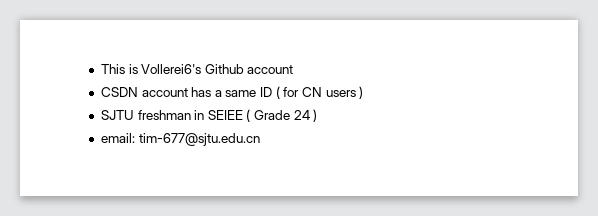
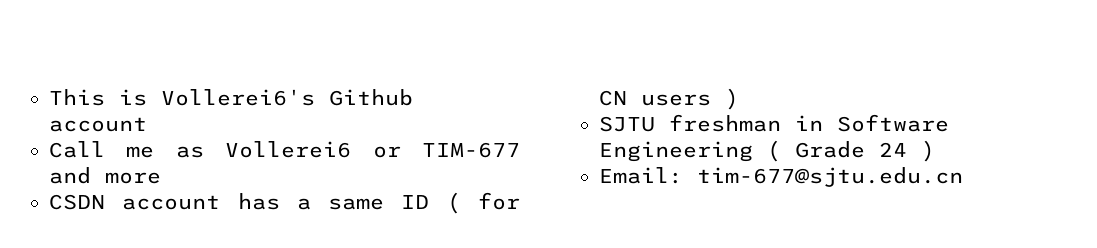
+ Call me as Vollerei6 or TIM-677 and more
- SJTU freshman in SEIEE ( Grade 24 )
+ SJTU freshman in Software Engineering ( Grade 24 )
- email: tim-677@sjtu.edu.cn
+ Email: tim-677@sjtu.edu.cn

